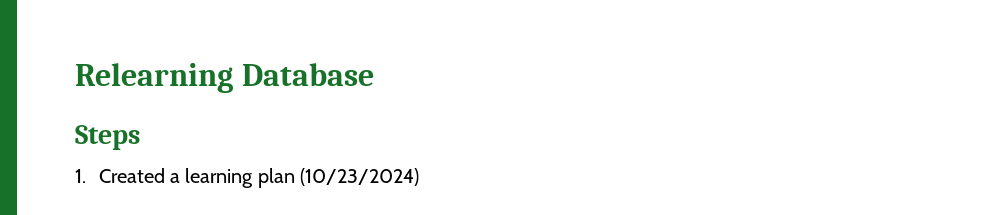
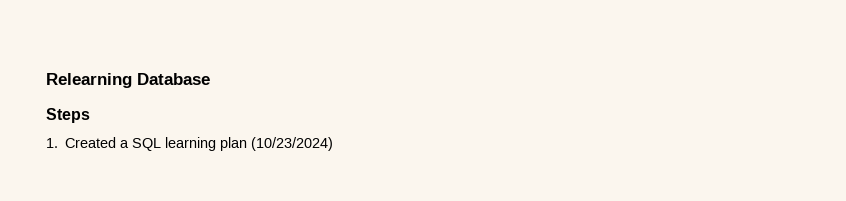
- 1. Created a learning plan (10/23/2024)
+ 1. Created a SQL learning plan (10/23/2024)

